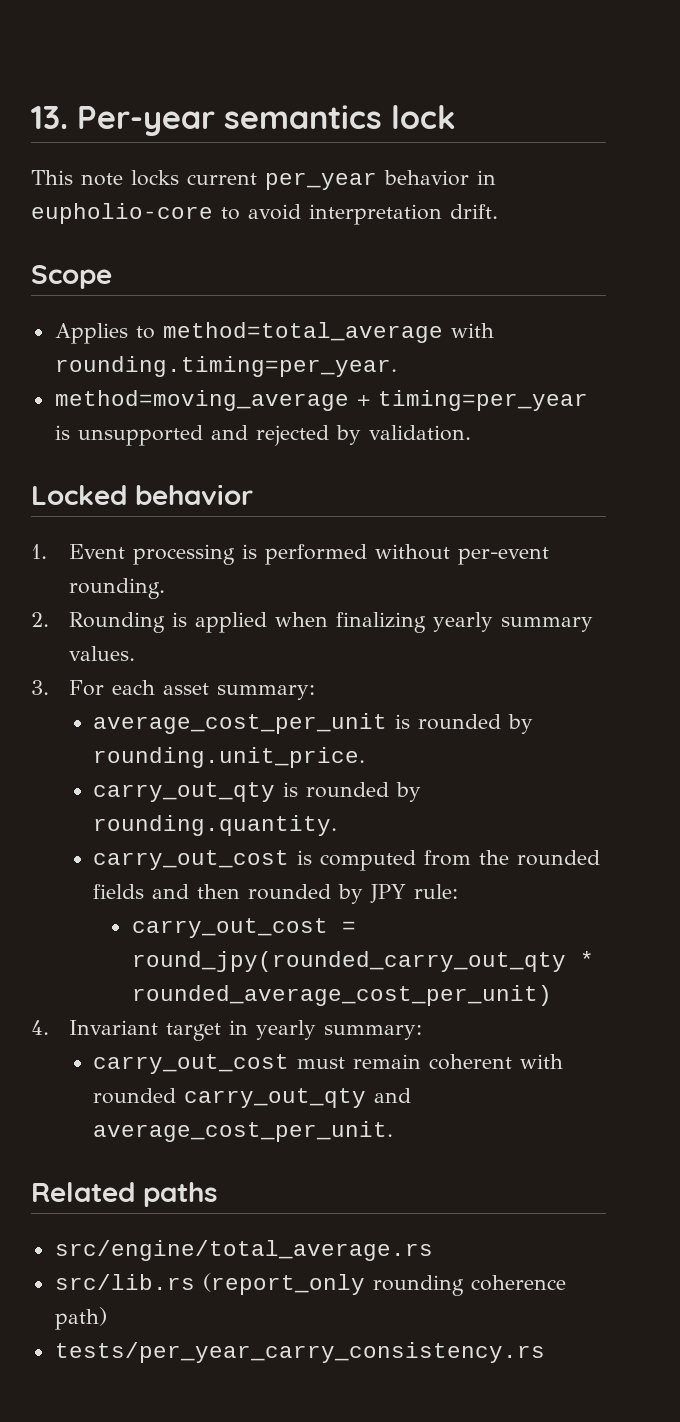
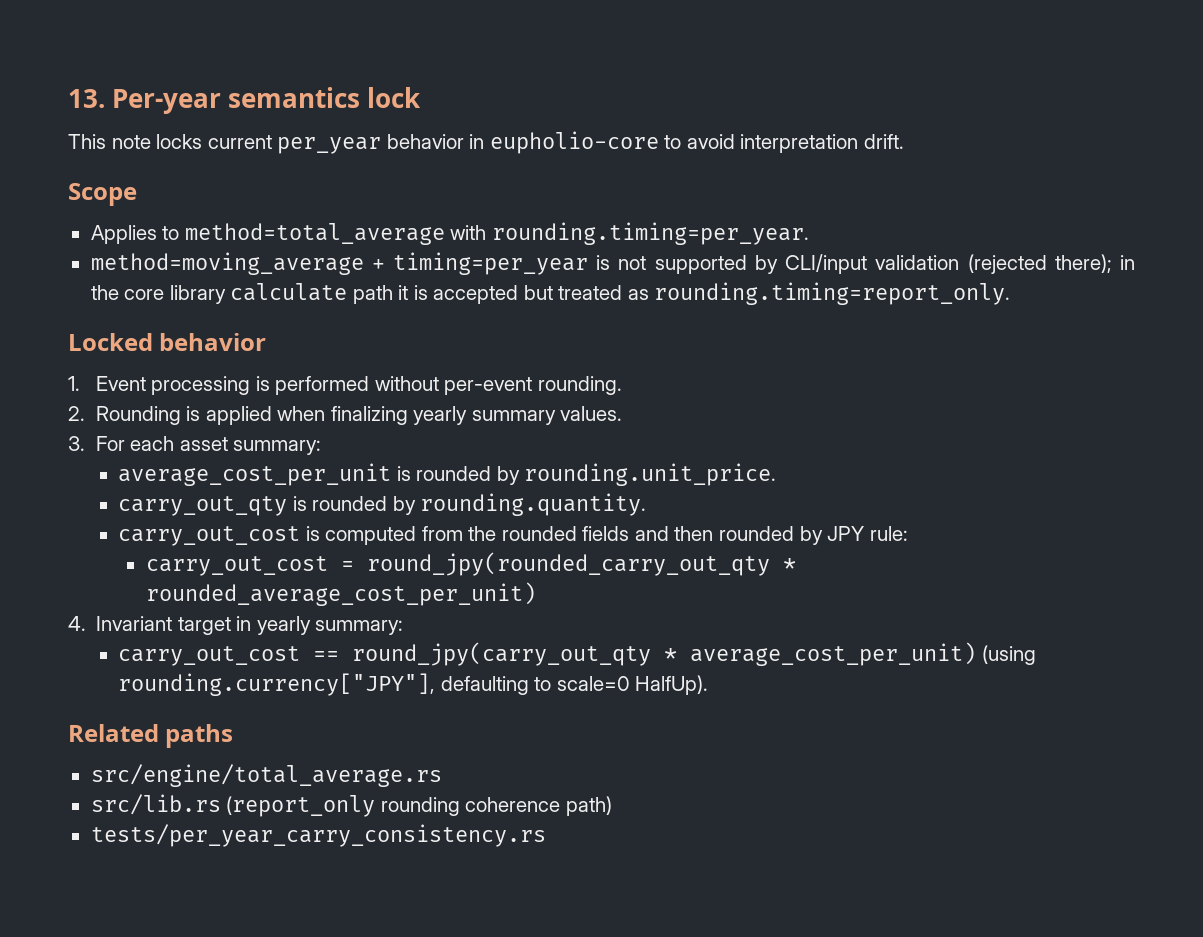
- method=moving_average + timing=per_year is unsupported and rejected by validation.
+ method=moving_average + timing=per_year is not supported by CLI/input validation (rejected there); in the core library calculate path it is accepted but treated as rounding.timing=report_only.
- carry_out_cost must remain coherent with rounded carry_out_qty and average_cost_per_unit.
+ carry_out_cost == round_jpy(carry_out_qty * average_cost_per_unit) (using rounding.currency["JPY"], defaulting to scale=0 HalfUp).

